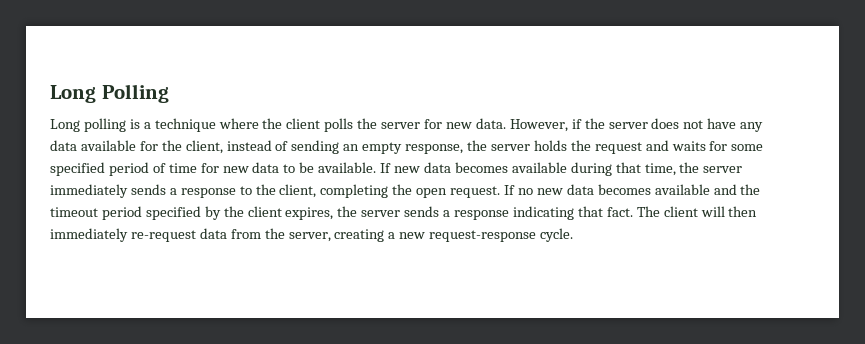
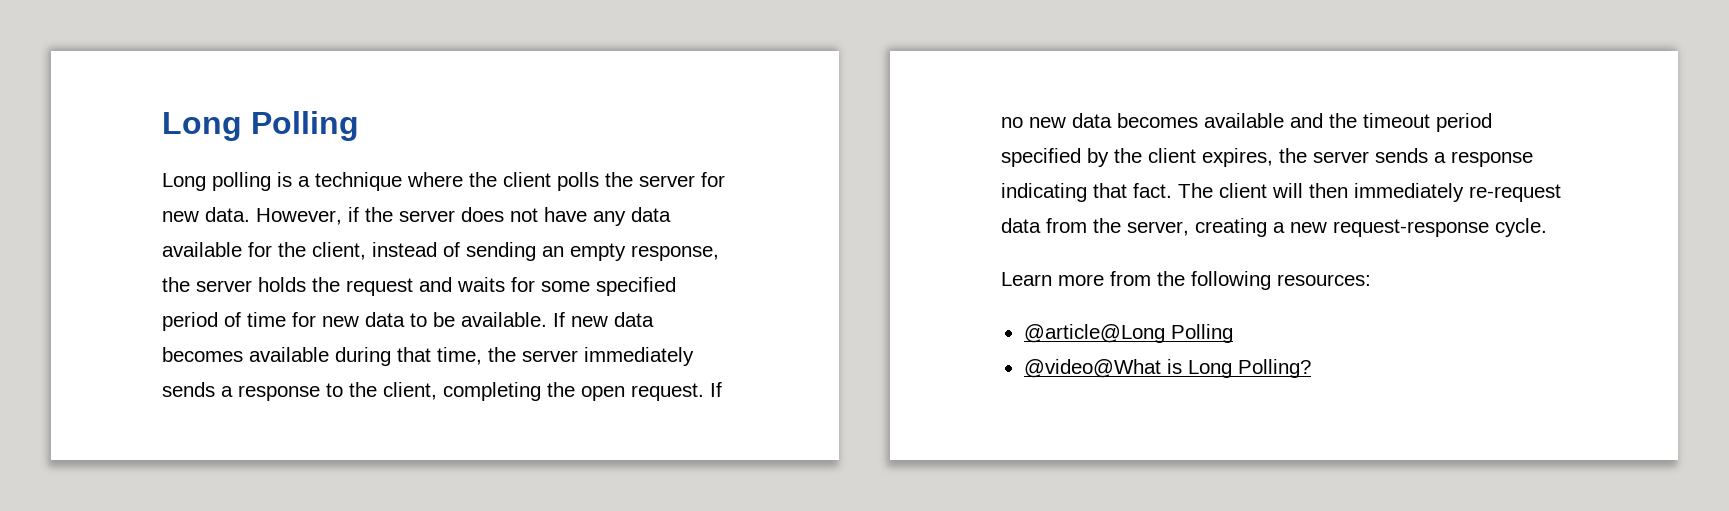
+ Learn more from the following resources:
+ @article@Long Polling
+ @video@What is Long Polling?

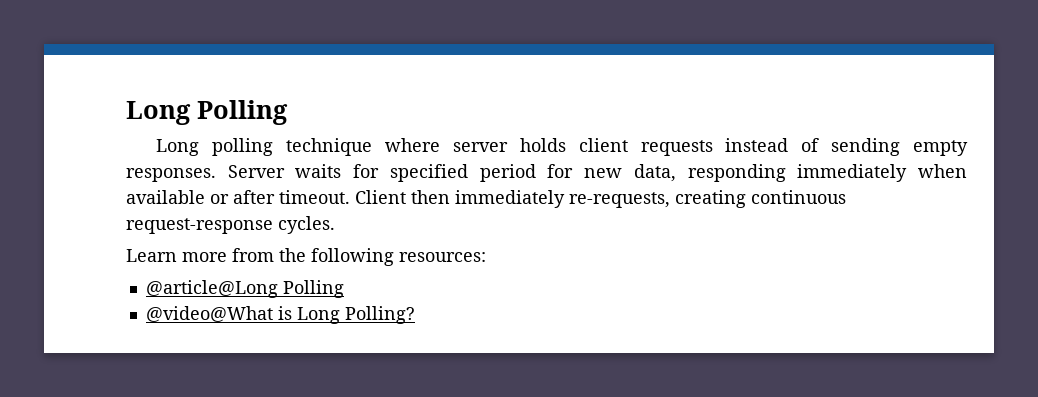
- Long polling is a technique where the client polls the server for new data. However, if the server does not have any data available for the client, instead of sending an empty response, the server holds the request and waits for some specified period of time for new data to be available. If new data becomes available during that time, the server immediately sends a response to the client, completing the open request. If no new data becomes available and the timeout period specified by the client expires, the server sends a response indicating that fact. The client will then immediately re-request data from the server, creating a new request-response cycle.
+ Long polling technique where server holds client requests instead of sending empty responses. Server waits for specified period for new data, responding immediately when available or after timeout. Client then immediately re-requests, creating continuous request-response cycles.

